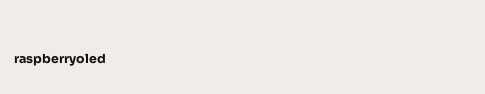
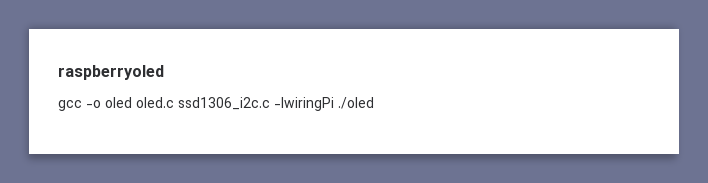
+ gcc -o oled oled.c ssd1306_i2c.c -lwiringPi ./oled

